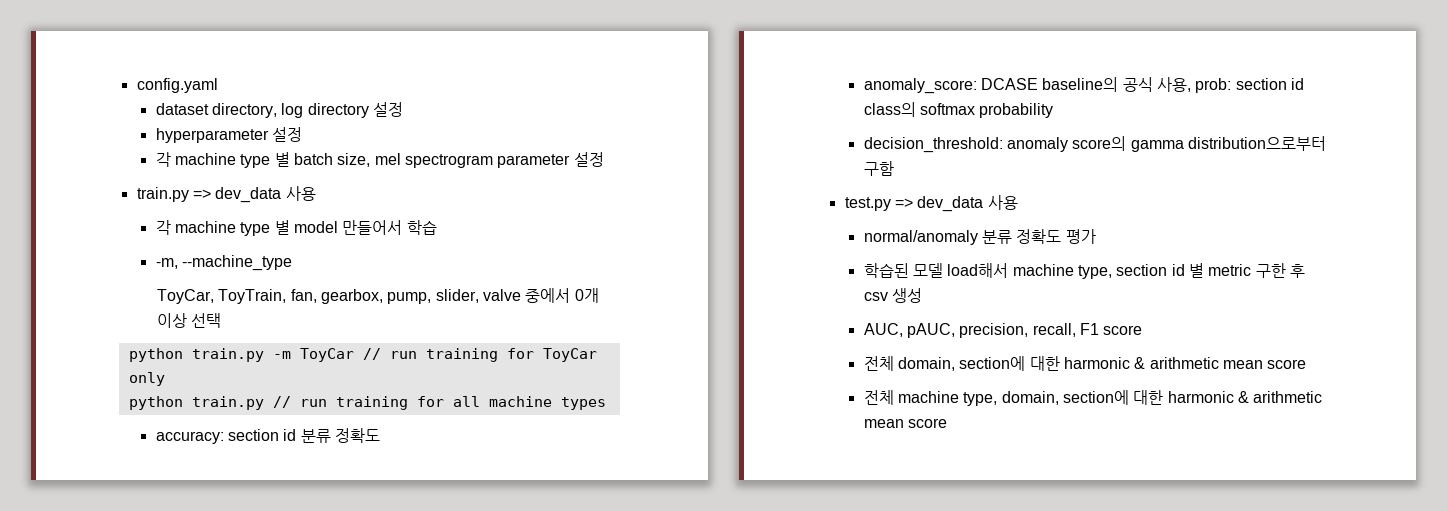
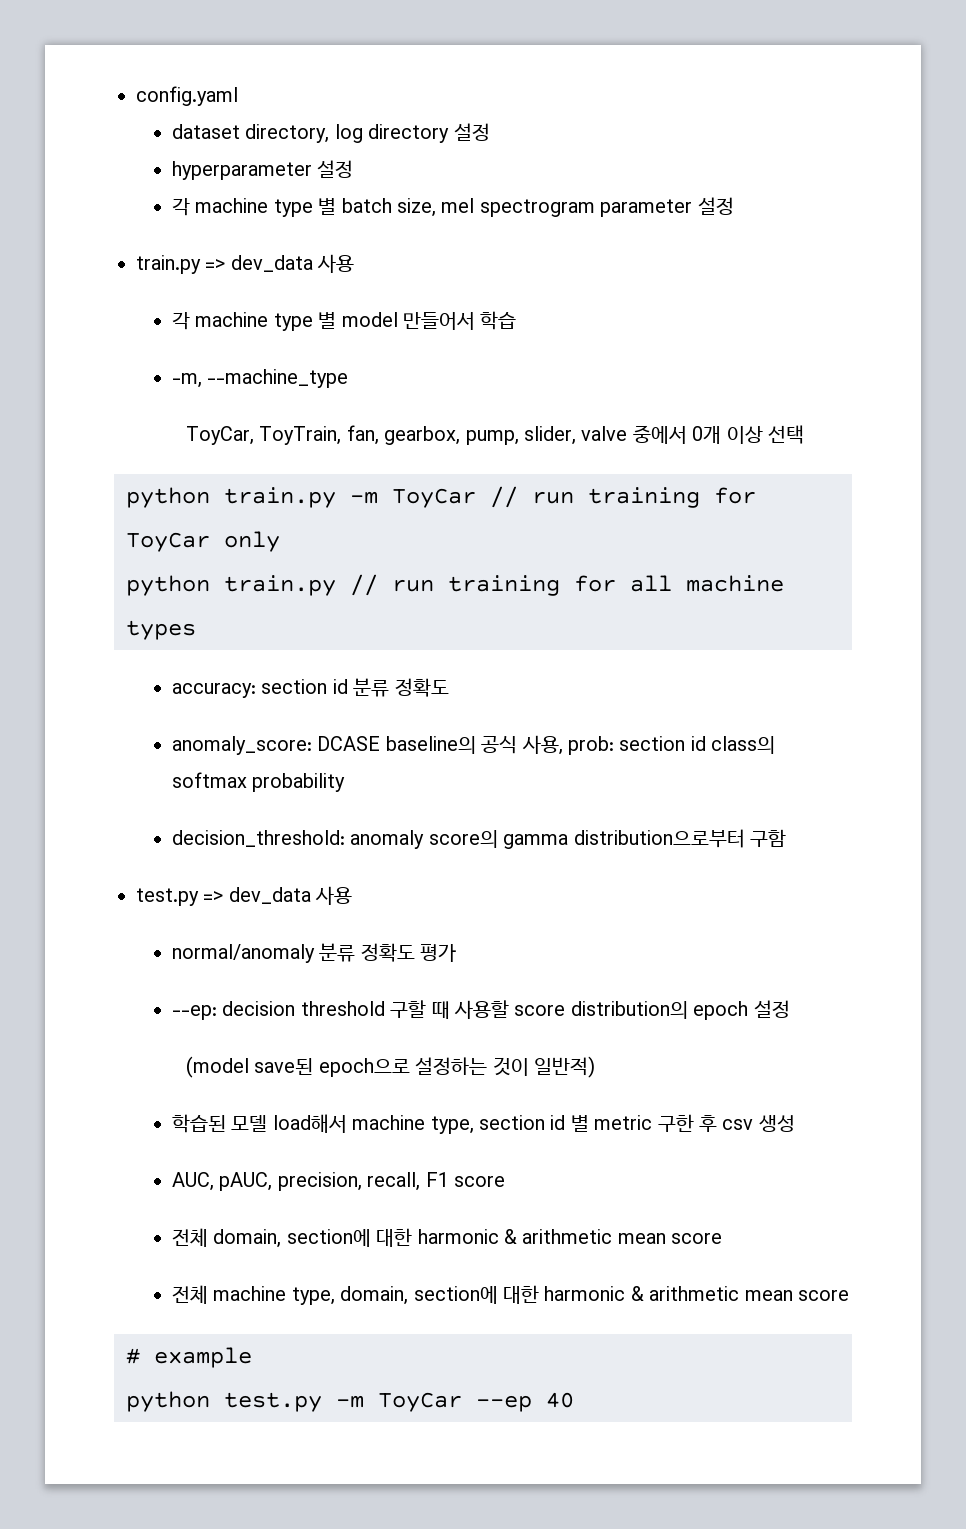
+ --ep: decision threshold 구할 때 사용할 score distribution의 epoch 설정
+ (model save된 epoch으로 설정하는 것이 일반적)
+ # example
+ python test.py -m ToyCar --ep 40

